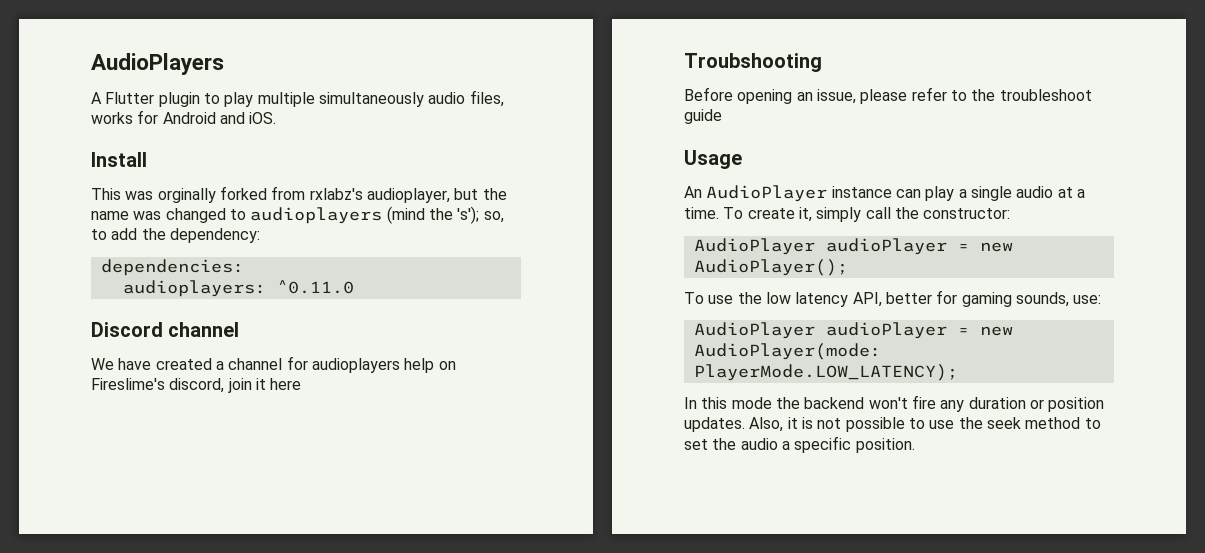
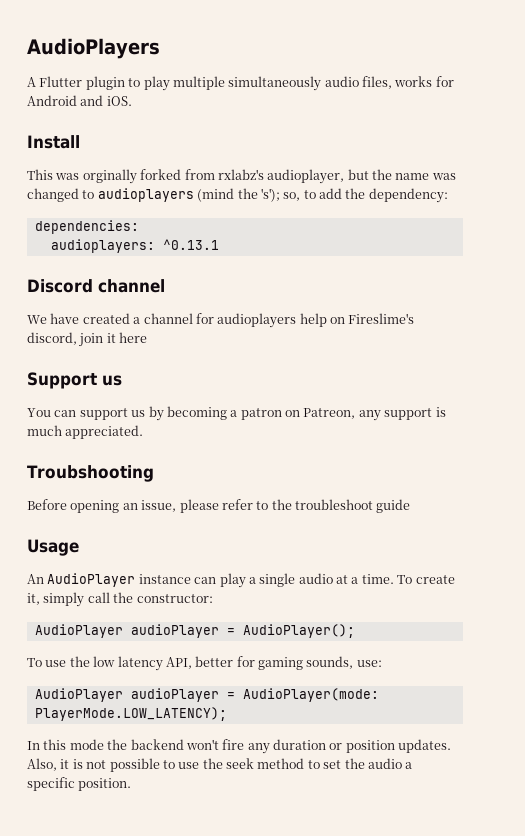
- audioplayers: ^0.11.0
+ audioplayers: ^0.13.1
+ Support us
+ You can support us by becoming a patron on Patreon, any support is much appreciated.
- AudioPlayer audioPlayer = new AudioPlayer();
+ AudioPlayer audioPlayer = AudioPlayer();
- AudioPlayer audioPlayer = new AudioPlayer(mode: PlayerMode.LOW_LATENCY);
+ AudioPlayer audioPlayer = AudioPlayer(mode: PlayerMode.LOW_LATENCY);

